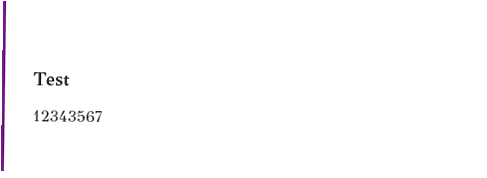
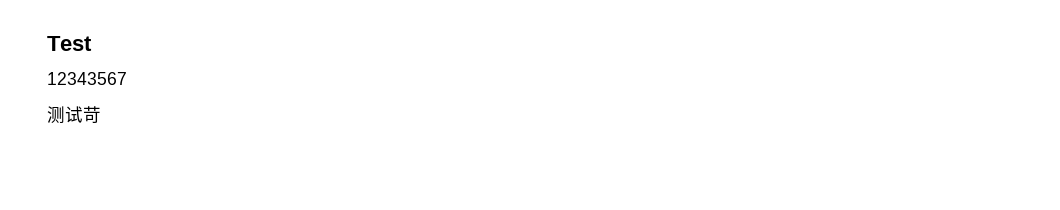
+ 测试苛

